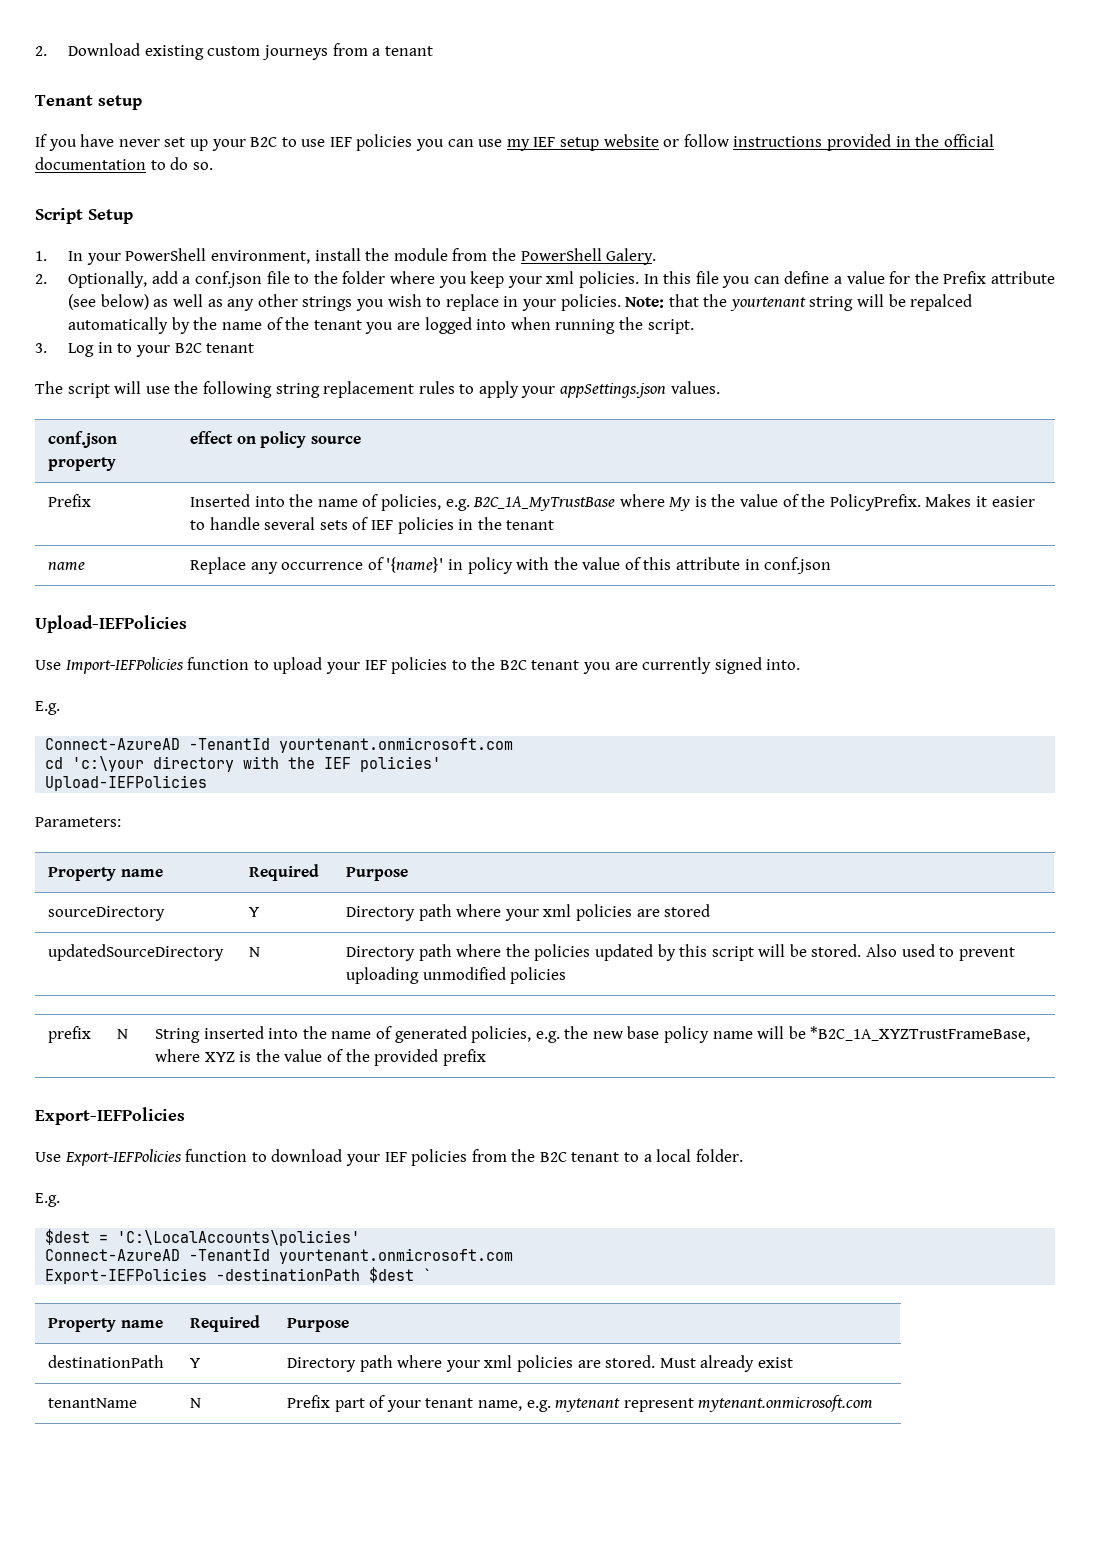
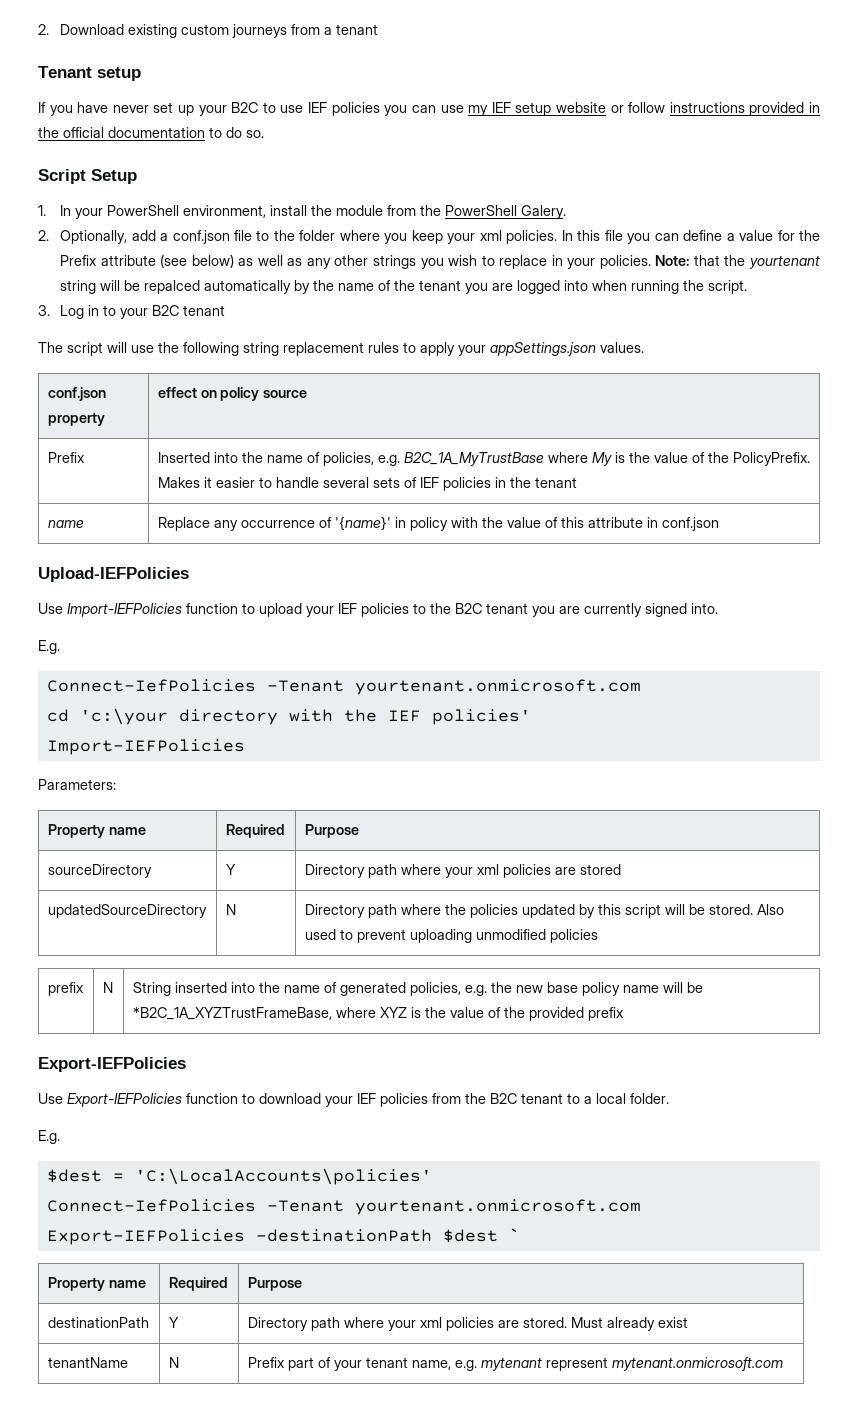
  Use Import-IEFPolicies function to upload your IEF policies to the B2C tenant you are currently signed into.
  E.g.
- Connect-AzureAD -TenantId yourtenant.onmicrosoft.com
+ Connect-IefPolicies -Tenant yourtenant.onmicrosoft.com
  cd 'c:\your directory with the IEF policies'
- Upload-IEFPolicies
+ Import-IEFPolicies
  $dest = 'C:\LocalAccounts\policies'
- Connect-AzureAD -TenantId yourtenant.onmicrosoft.com
+ Connect-IefPolicies -Tenant yourtenant.onmicrosoft.com

